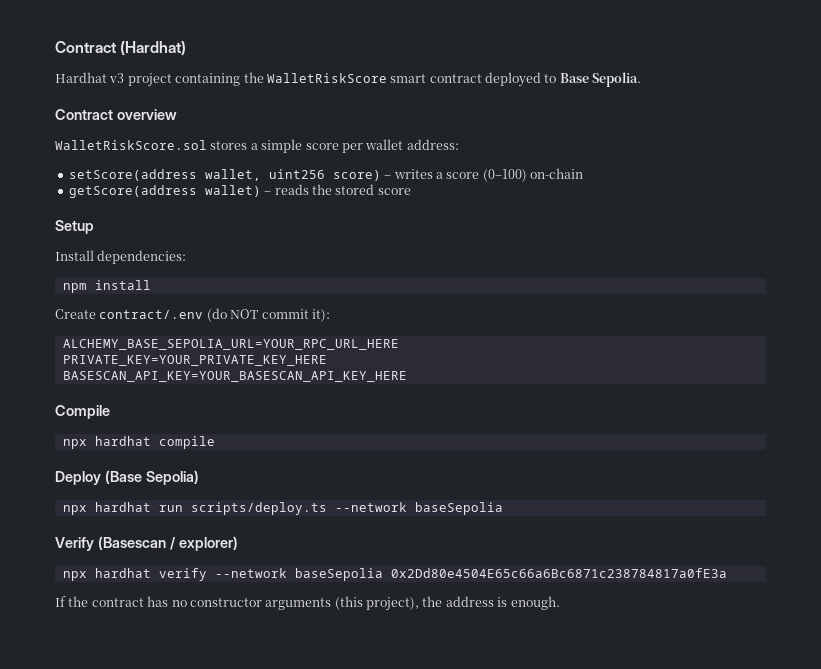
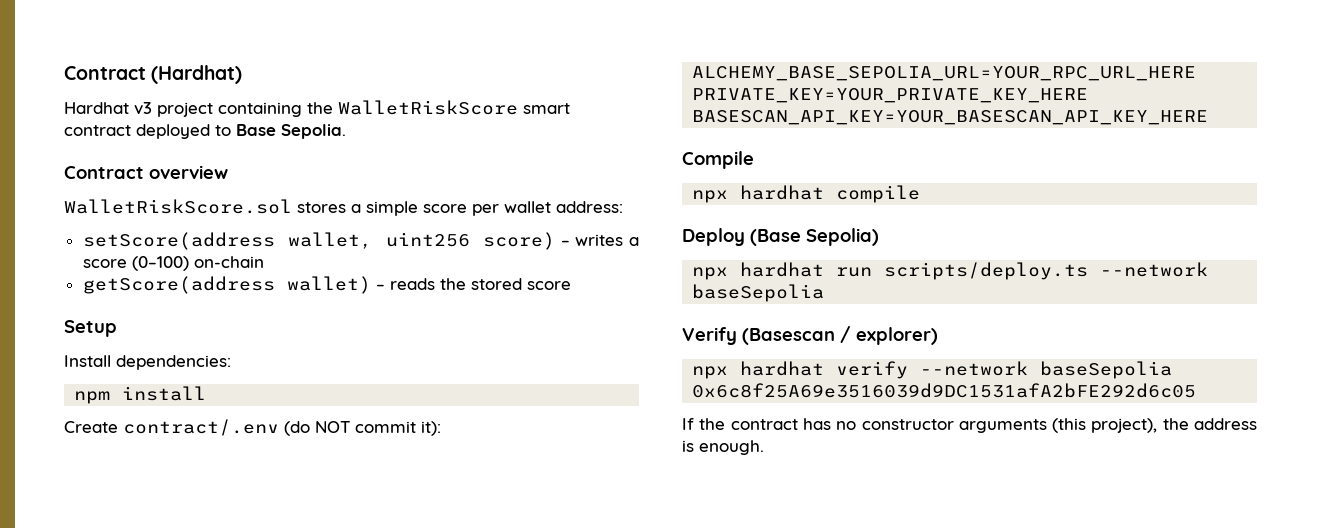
- npx hardhat verify --network baseSepolia 0x2Dd80e4504E65c66a6Bc6871c238784817a0fE3a
+ npx hardhat verify --network baseSepolia 0x6c8f25A69e3516039d9DC1531afA2bFE292d6c05

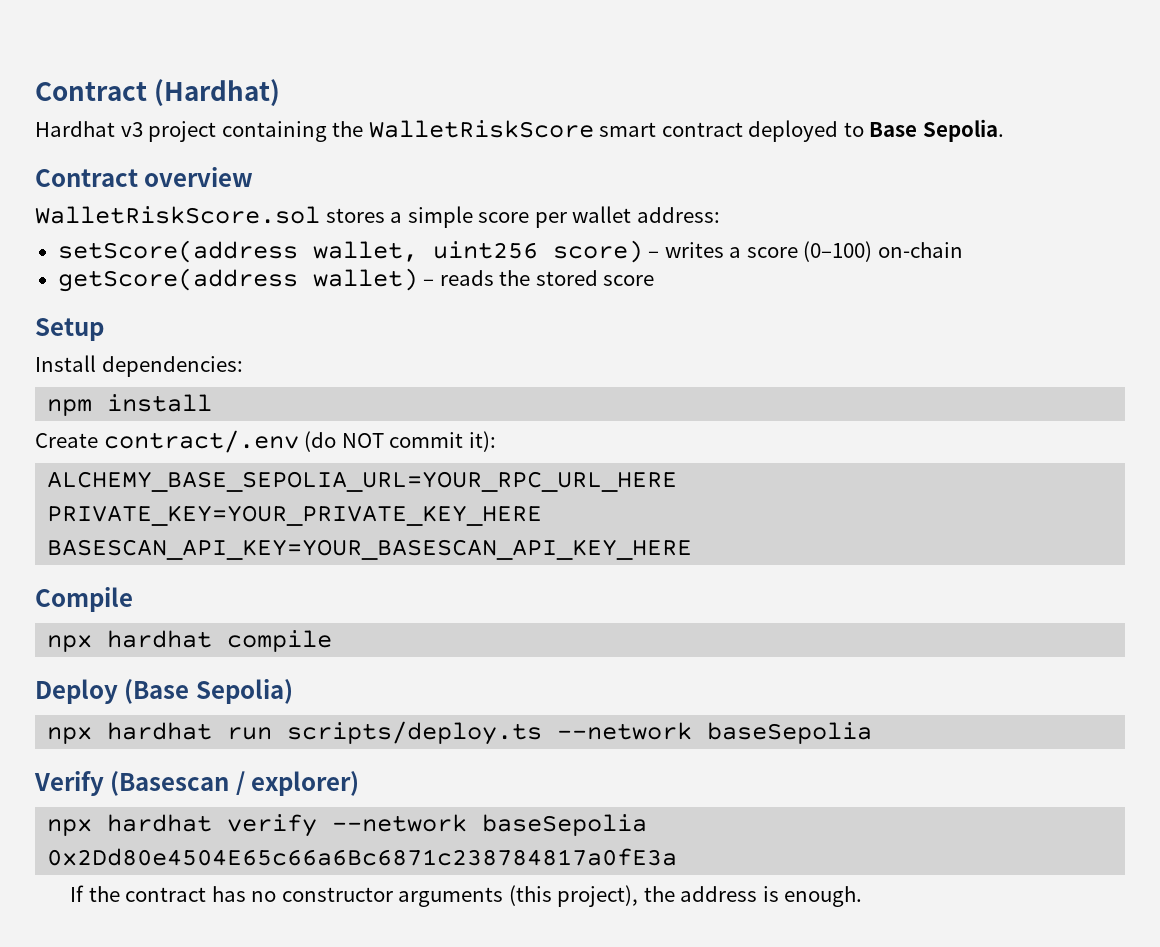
- npx hardhat verify --network baseSepolia 0x6c8f25A69e3516039d9DC1531afA2bFE292d6c05
+ npx hardhat verify --network baseSepolia 0x2Dd80e4504E65c66a6Bc6871c238784817a0fE3a

